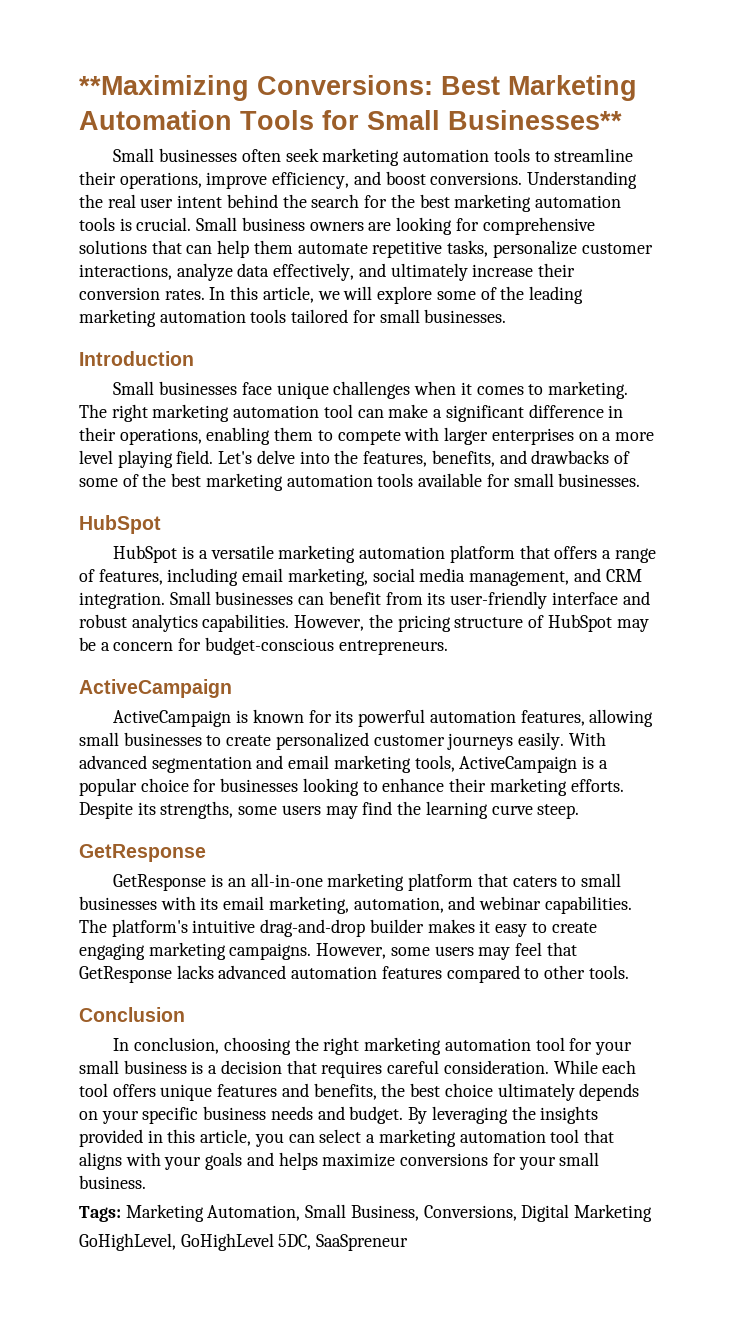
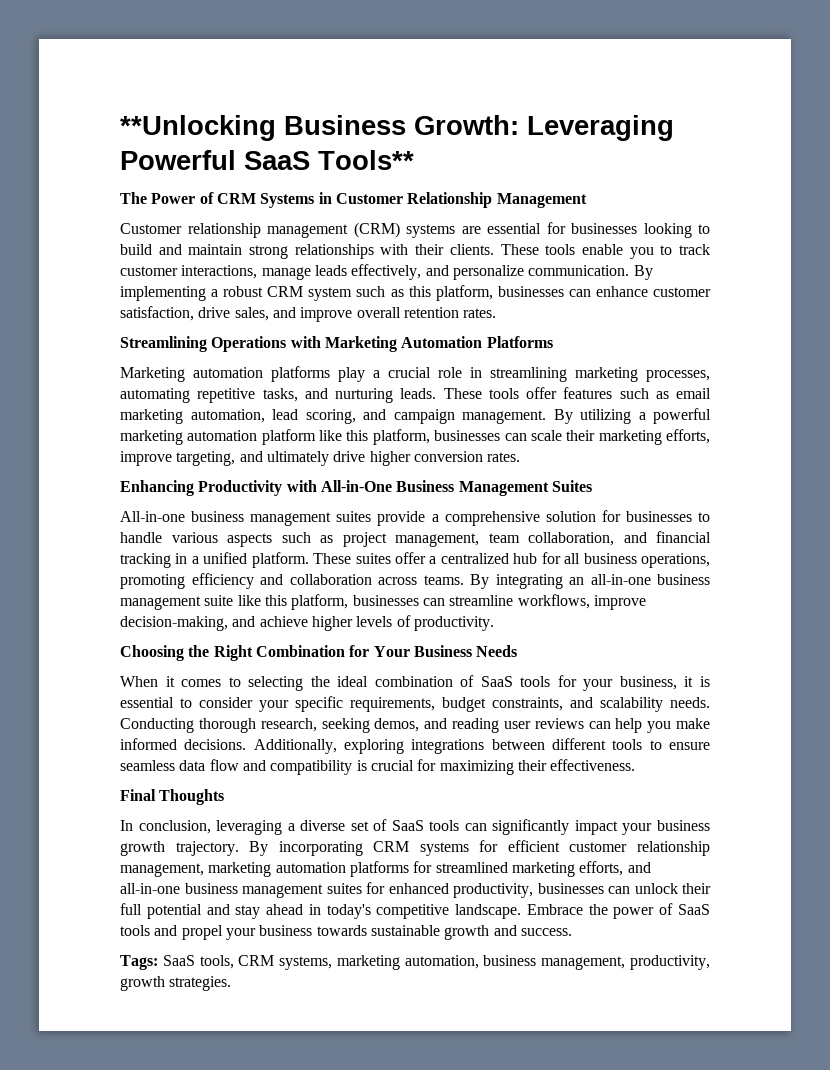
- **Maximizing Conversions: Best Marketing Automation Tools for Small Businesses**
- Small businesses often seek marketing automation tools to streamline their operations, improve efficiency, and boost conversions. Understanding the real user intent behind the search for the best marketing automation tools is crucial. Small business owners are looking for comprehensive solutions that can help them automate repetitive tasks, personalize customer interactions, analyze data effectively, and ultimately increase their conversion rates. In this article, we will explore some of the leading marketing automation tools tailored for small businesses.
- Introduction
- Small businesses face unique challenges when it comes to marketing. The right marketing automation tool can make a significant difference in their operations, enabling them to compete with larger enterprises on a more level playing field. Let's delve into the features, benefits, and drawbacks of some of the best marketing automation tools available for small businesses.
- HubSpot
- HubSpot is a versatile marketing automation platform that offers a range of features, including email marketing, social media management, and CRM integration. Small businesses can benefit from its user-friendly interface and robust analytics capabilities. However, the pricing structure of HubSpot may be a concern for budget-conscious entrepreneurs.
- ActiveCampaign
- ActiveCampaign is known for its powerful automation features, allowing small businesses to create personalized customer journeys easily. With advanced segmentation and email marketing tools, ActiveCampaign is a popular choice for businesses looking to enhance their marketing efforts. Despite its strengths, some users may find the learning curve steep.
- GetResponse
- GetResponse is an all-in-one marketing platform that caters to small businesses with its email marketing, automation, and webinar capabilities. The platform's intuitive drag-and-drop builder makes it easy to create engaging marketing campaigns. However, some users may feel that GetResponse lacks advanced automation features compared to other tools.
- Conclusion
- In conclusion, choosing the right marketing automation tool for your small business is a decision that requires careful consideration. While each tool offers unique features and benefits, the best choice ultimately depends on your specific business needs and budget. By leveraging the insights provided in this article, you can select a marketing automation tool that aligns with your goals and helps maximize conversions for your small business.
- Tags: Marketing Automation, Small Business, Conversions, Digital Marketing
- GoHighLevel, GoHighLevel 5DC, SaaSpreneur
+ **Unlocking Business Growth: Leveraging Powerful SaaS Tools**
+ The Power of CRM Systems in Customer Relationship Management
+ Customer relationship management (CRM) systems are essential for businesses looking to build and maintain strong relationships with their clients. These tools enable you to track customer interactions, manage leads effectively, and personalize communication. By implementing a robust CRM system such as this platform, businesses can enhance customer satisfaction, drive sales, and improve overall retention rates.
+ Streamlining Operations with Marketing Automation Platforms
+ Marketing automation platforms play a crucial role in streamlining marketing processes, automating repetitive tasks, and nurturing leads. These tools offer features such as email marketing automation, lead scoring, and campaign management. By utilizing a powerful marketing automation platform like this platform, businesses can scale their marketing efforts, improve targeting, and ultimately drive higher conversion rates.
+ Enhancing Productivity with All-in-One Business Management Suites
+ All-in-one business management suites provide a comprehensive solution for businesses to handle various aspects such as project management, team collaboration, and financial tracking in a unified platform. These suites offer a centralized hub for all business operations, promoting efficiency and collaboration across teams. By integrating an all-in-one business management suite like this platform, businesses can streamline workflows, improve decision-making, and achieve higher levels of productivity.
+ Choosing the Right Combination for Your Business Needs
+ When it comes to selecting the ideal combination of SaaS tools for your business, it is essential to consider your specific requirements, budget constraints, and scalability needs. Conducting thorough research, seeking demos, and reading user reviews can help you make informed decisions. Additionally, exploring integrations between different tools to ensure seamless data flow and compatibility is crucial for maximizing their effectiveness.
+ Final Thoughts
+ In conclusion, leveraging a diverse set of SaaS tools can significantly impact your business growth trajectory. By incorporating CRM systems for efficient customer relationship management, marketing automation platforms for streamlined marketing efforts, and all-in-one business management suites for enhanced productivity, businesses can unlock their full potential and stay ahead in today's competitive landscape. Embrace the power of SaaS tools and propel your business towards sustainable growth and success.
+ Tags: SaaS tools, CRM systems, marketing automation, business management, productivity, growth strategies.

